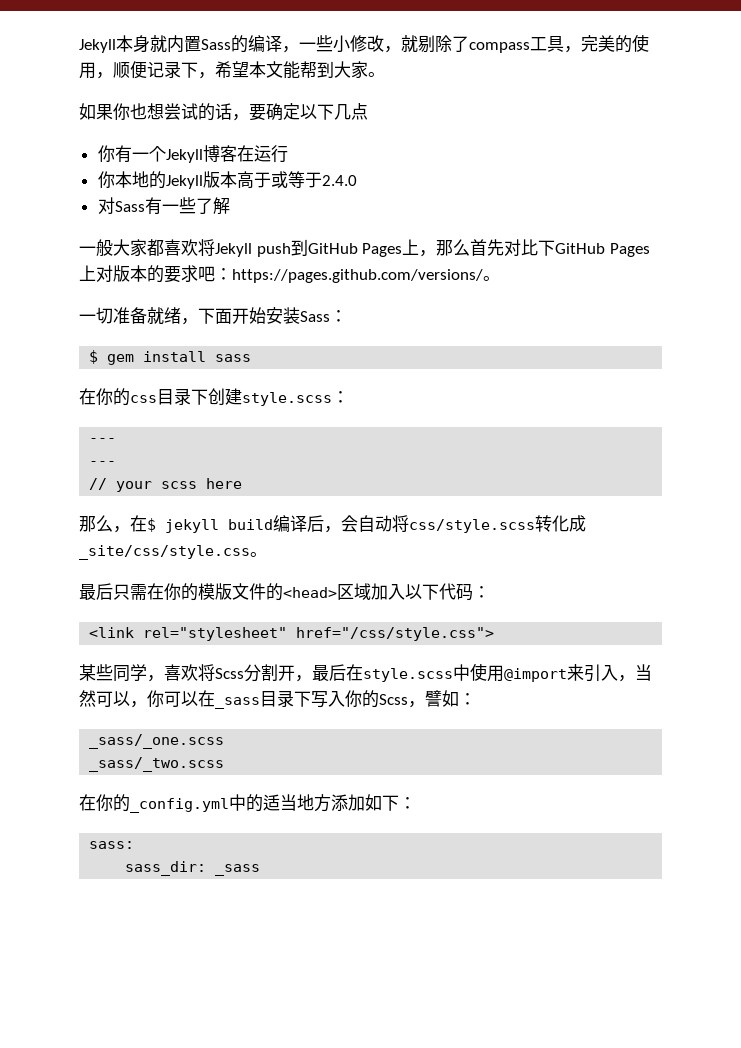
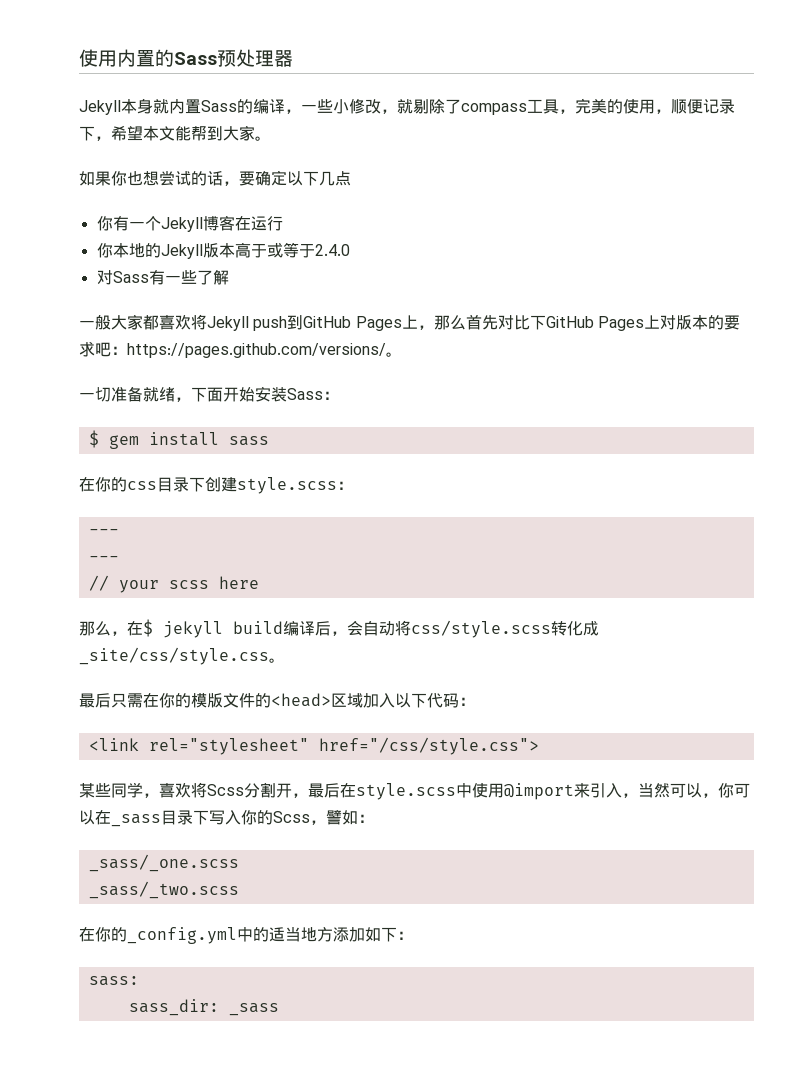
+ 使用内置的Sass预处理器

